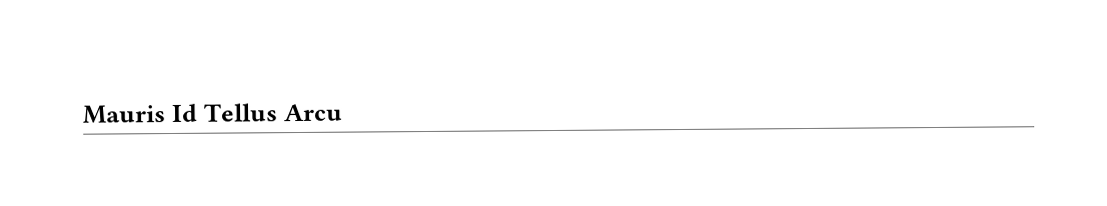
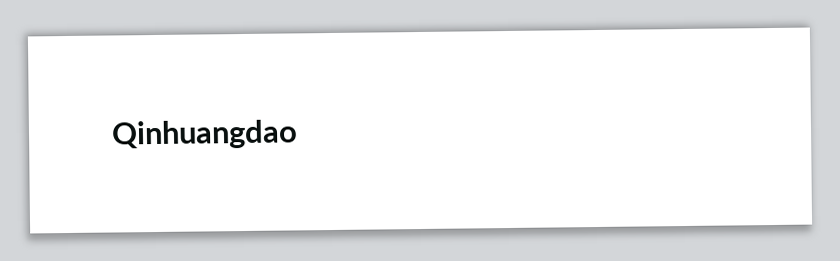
- Mauris Id Tellus Arcu
+ Qinhuangdao

